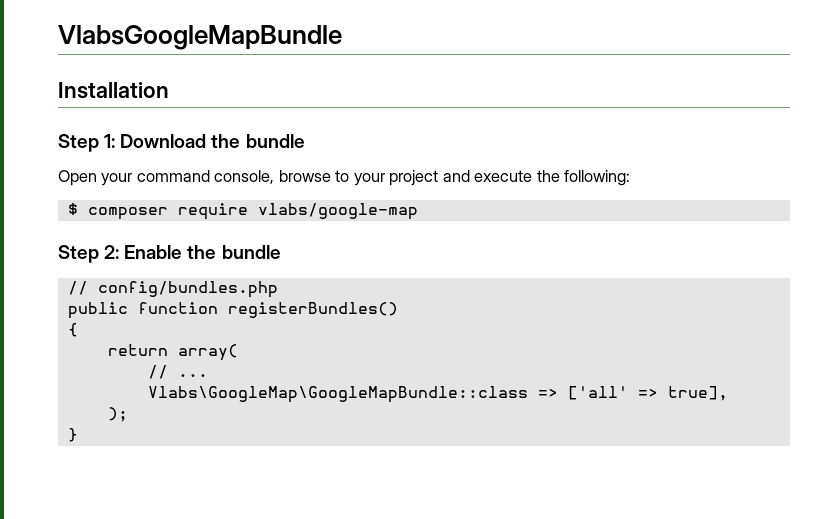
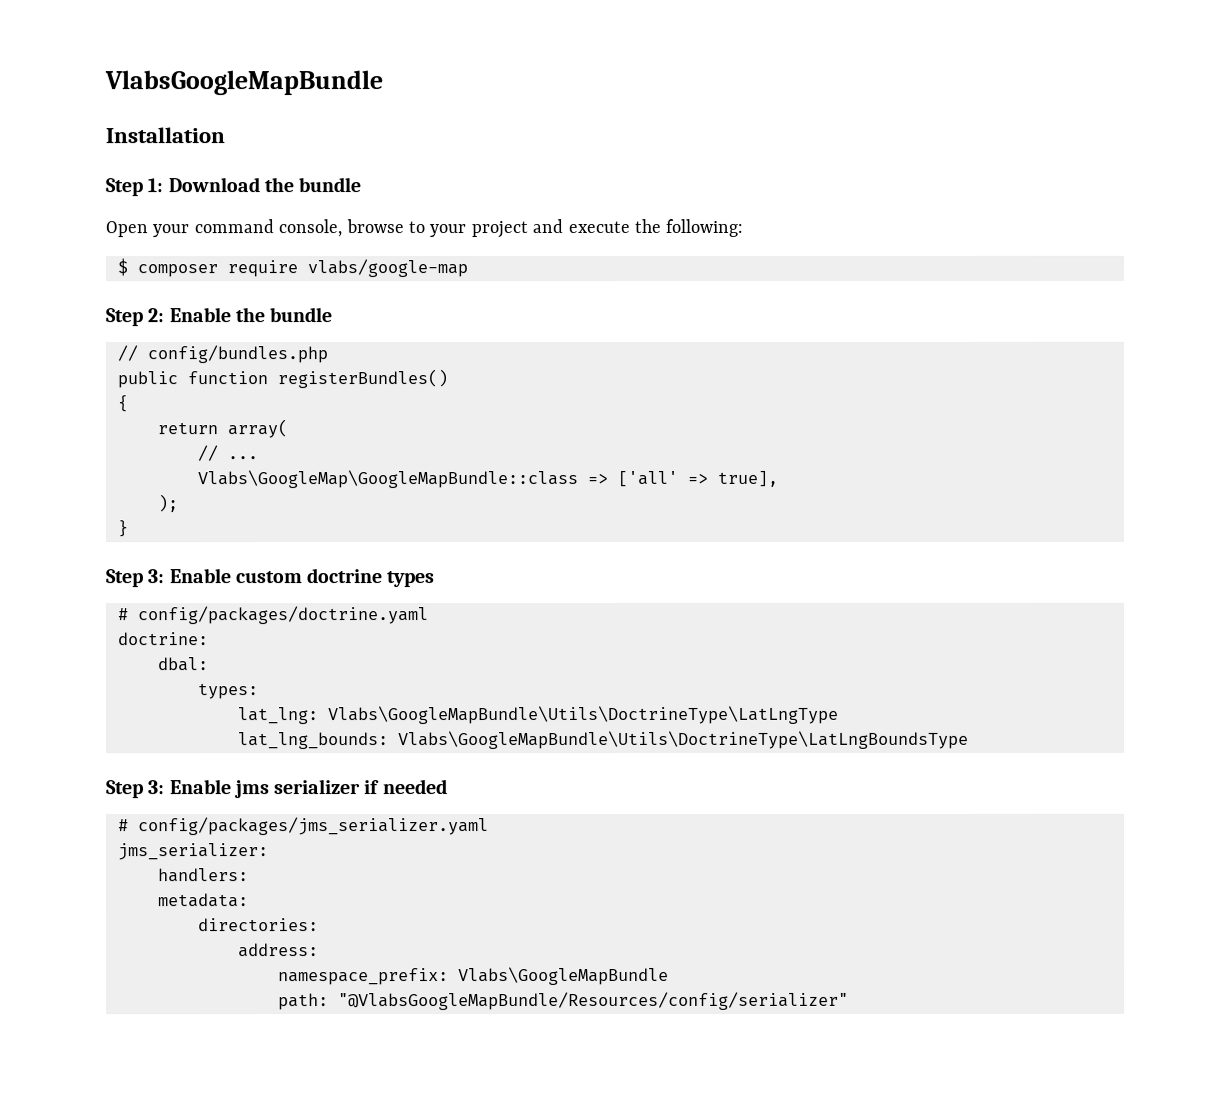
+ Step 3: Enable custom doctrine types
+ # config/packages/doctrine.yaml
+ doctrine:
+ dbal:
+ types:
+ lat_lng: Vlabs\GoogleMapBundle\Utils\DoctrineType\LatLngType
+ lat_lng_bounds: Vlabs\GoogleMapBundle\Utils\DoctrineType\LatLngBoundsType
+ Step 3: Enable jms serializer if needed
+ # config/packages/jms_serializer.yaml
+ jms_serializer:
+ handlers:
+ metadata:
+ directories:
+ address:
+ namespace_prefix: Vlabs\GoogleMapBundle
+ path: "@VlabsGoogleMapBundle/Resources/config/serializer"

